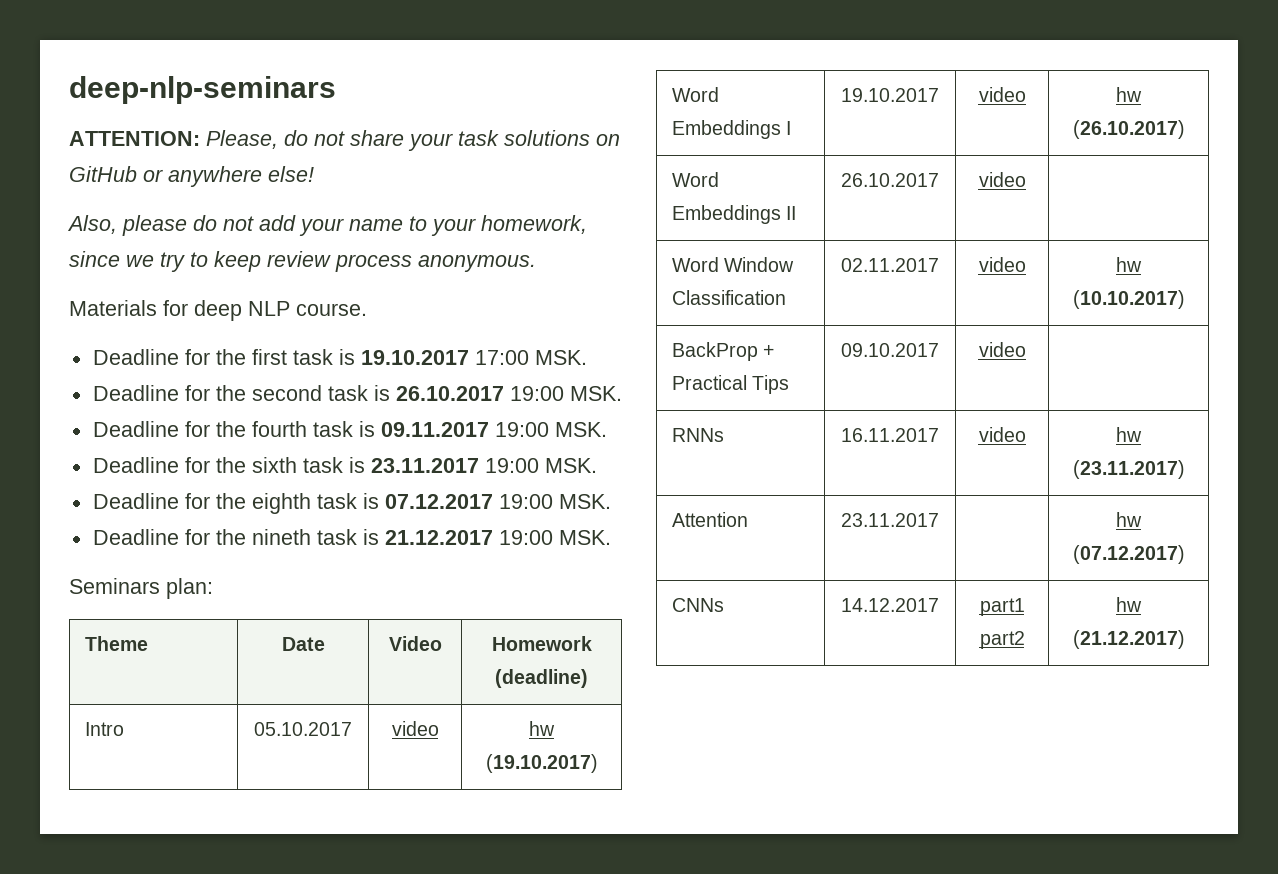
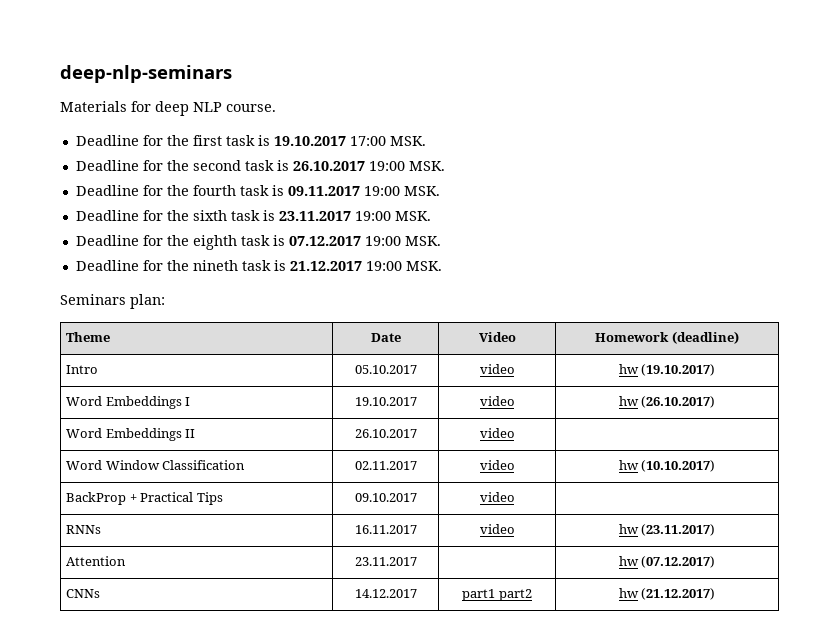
- ATTENTION: Please, do not share your task solutions on GitHub or anywhere else!
- Also, please do not add your name to your homework, since we try to keep review process anonymous.

